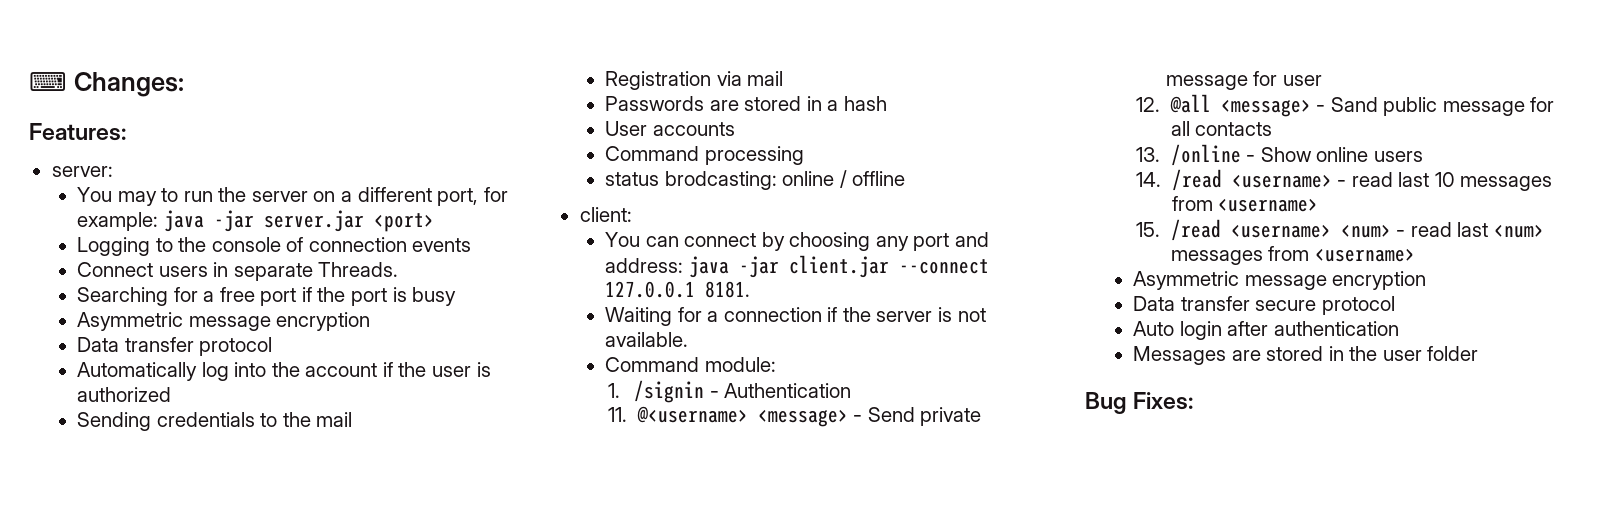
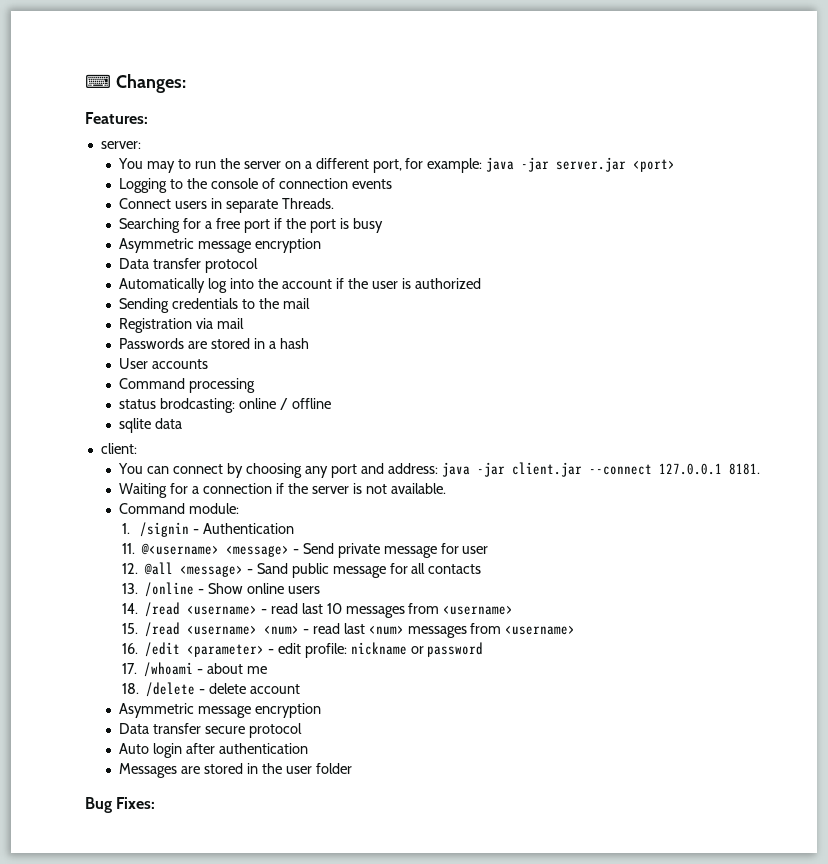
+ sqlite data
+ 16. /edit <parameter> - edit profile: nickname or password
+ 17. /whoami - about me
+ 18. /delete - delete account

